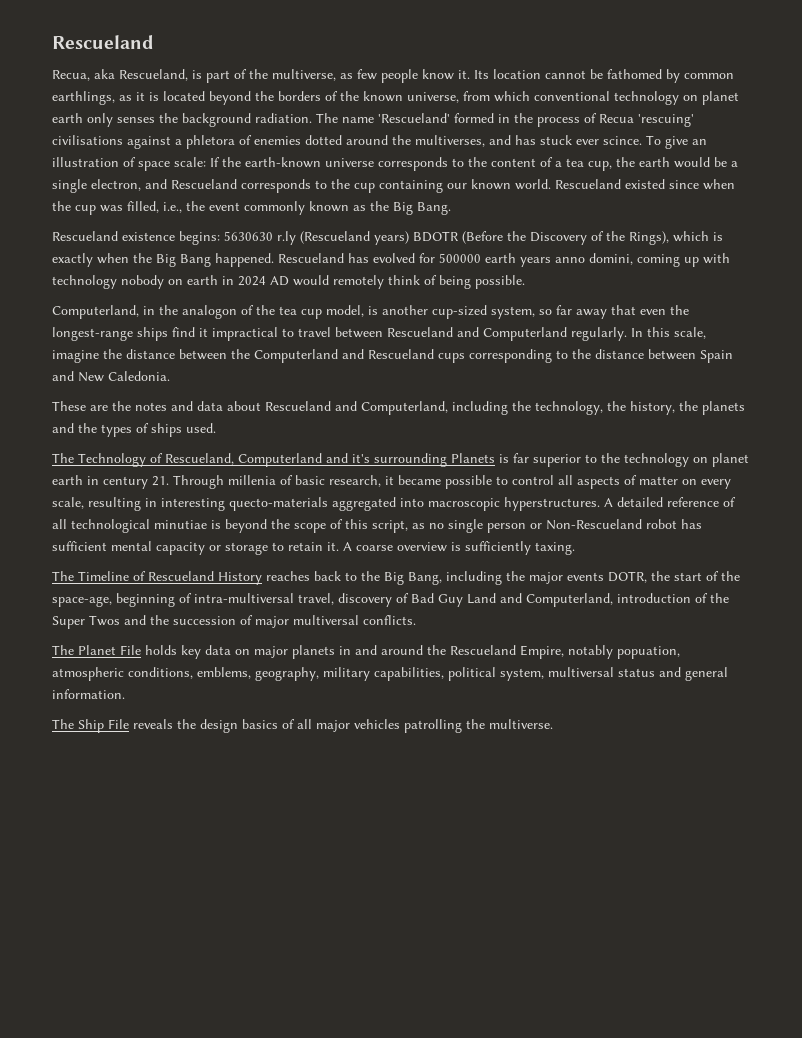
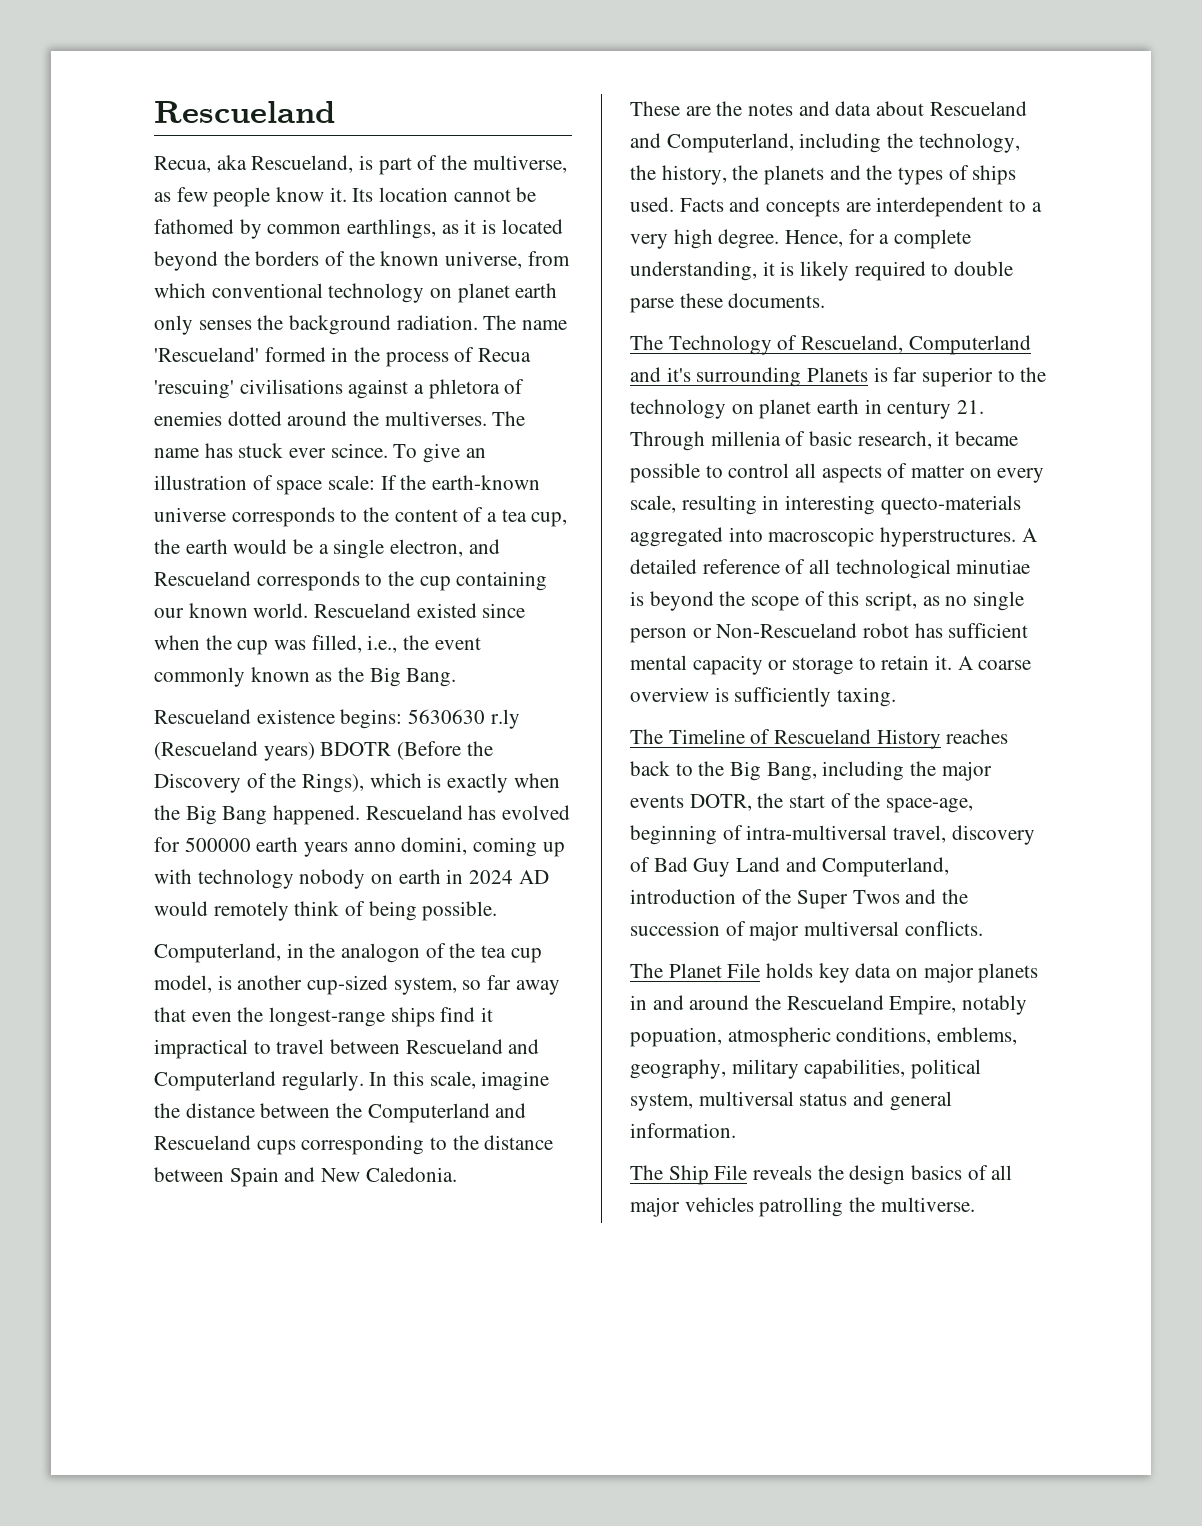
- The name 'Rescueland' formed in the process of Recua 'rescuing' civilisations against a phletora of enemies dotted around the multiverses, and has stuck ever scince.
+ The name 'Rescueland' formed in the process of Recua 'rescuing' civilisations against a phletora of enemies dotted around the multiverses. The name has stuck ever scince.
+ Facts and concepts are interdependent to a very high degree. Hence, for a complete understanding, it is likely required to double parse these documents.

